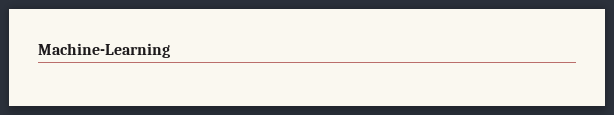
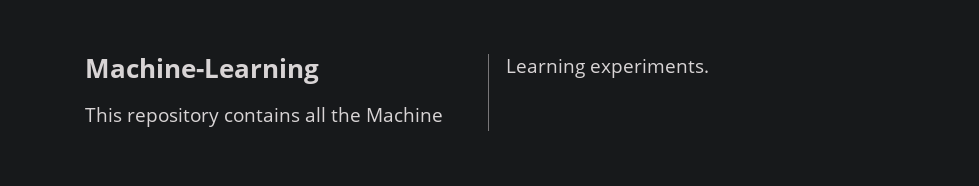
+ This repository contains all the Machine Learning experiments.

